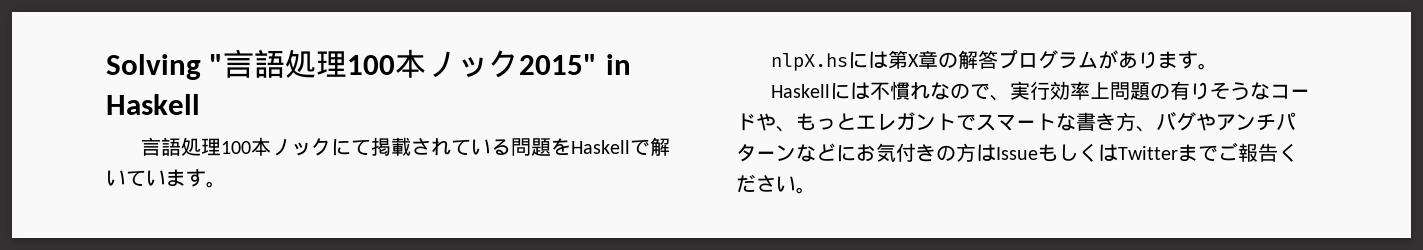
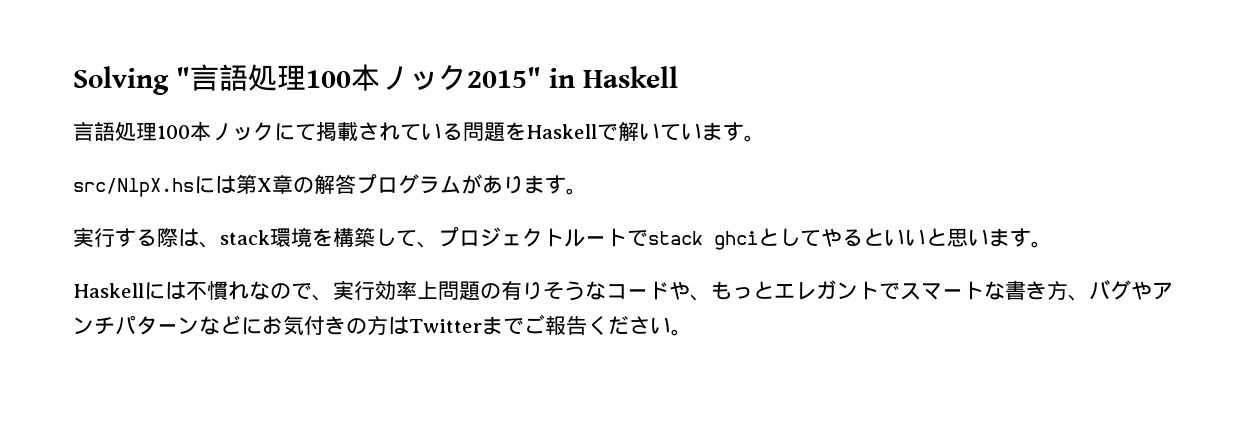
- nlpX.hsには第X章の解答プログラムがあります。
+ src/NlpX.hsには第X章の解答プログラムがあります。
+ 実行する際は、stack環境を構築して、プロジェクトルートでstack ghciとしてやるといいと思います。
- Haskellには不慣れなので、実行効率上問題の有りそうなコードや、もっとエレガントでスマートな書き方、バグやアンチパターンなどにお気付きの方はIssueもしくはTwitterまでご報告ください。
+ Haskellには不慣れなので、実行効率上問題の有りそうなコードや、もっとエレガントでスマートな書き方、バグやアンチパターンなどにお気付きの方はTwitterまでご報告ください。

